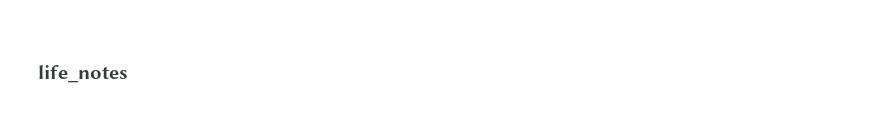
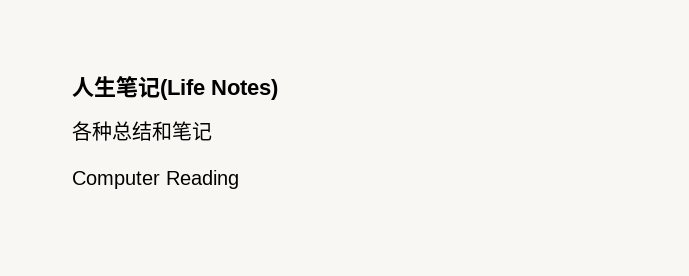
- life_notes
+ 人生笔记(Life Notes)
+ 各种总结和笔记
+ Computer Reading

